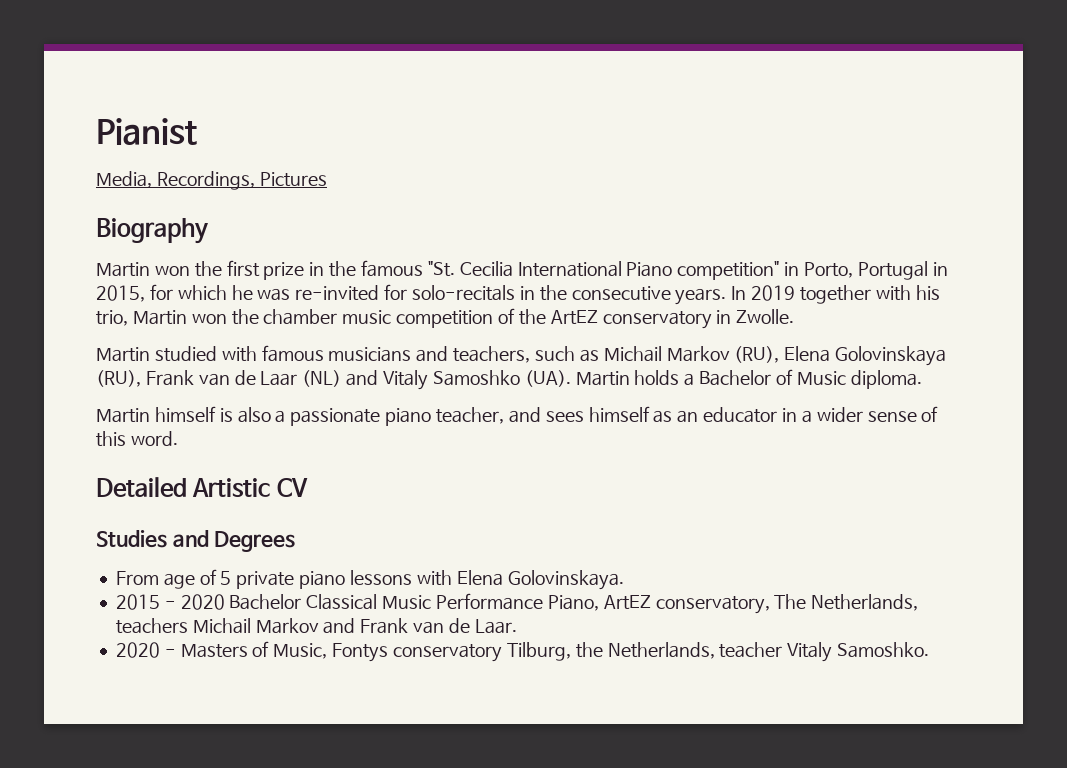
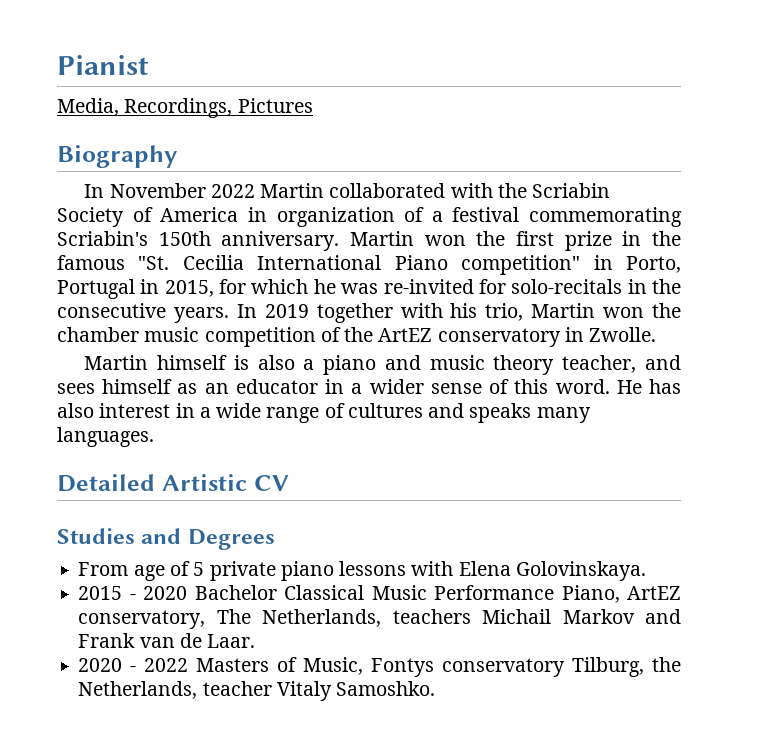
+ In November 2022 Martin collaborated with the Scriabin Society of America in organization of a festival commemorating Scriabin's 150th anniversary.
- Martin studied with famous musicians and teachers, such as Michail Markov (RU), Elena Golovinskaya (RU), Frank van de Laar (NL) and Vitaly Samoshko (UA). Martin holds a Bachelor of Music diploma.
- Martin himself is also a passionate piano teacher, and sees himself as an educator in a wider sense of this word.
+ Martin himself is also a piano and music theory teacher, and sees himself as an educator in a wider sense of this word. He has also interest in a wide range of cultures and speaks many languages.
- 2020 - Masters of Music, Fontys conservatory Tilburg, the Netherlands, teacher Vitaly Samoshko.
+ 2020 - 2022 Masters of Music, Fontys conservatory Tilburg, the Netherlands, teacher Vitaly Samoshko.

